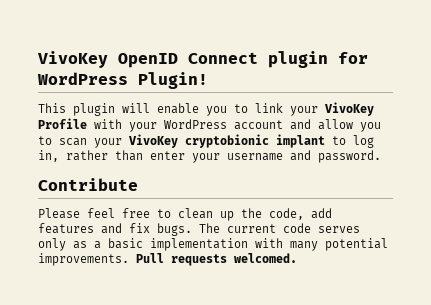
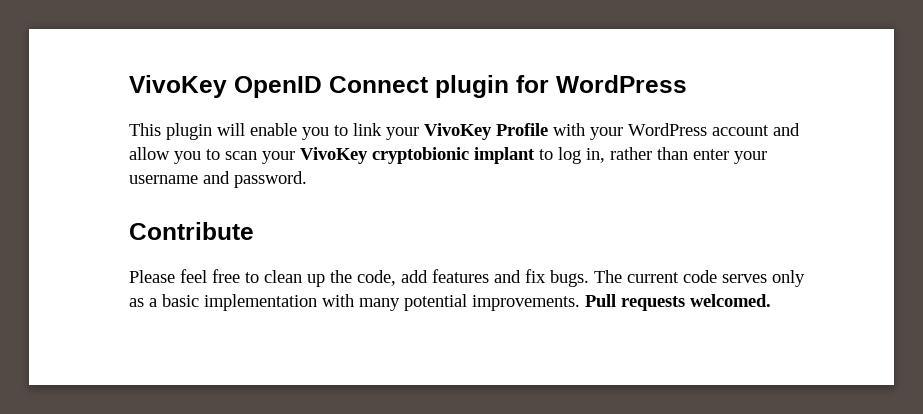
- VivoKey OpenID Connect plugin for WordPress Plugin!
+ VivoKey OpenID Connect plugin for WordPress

